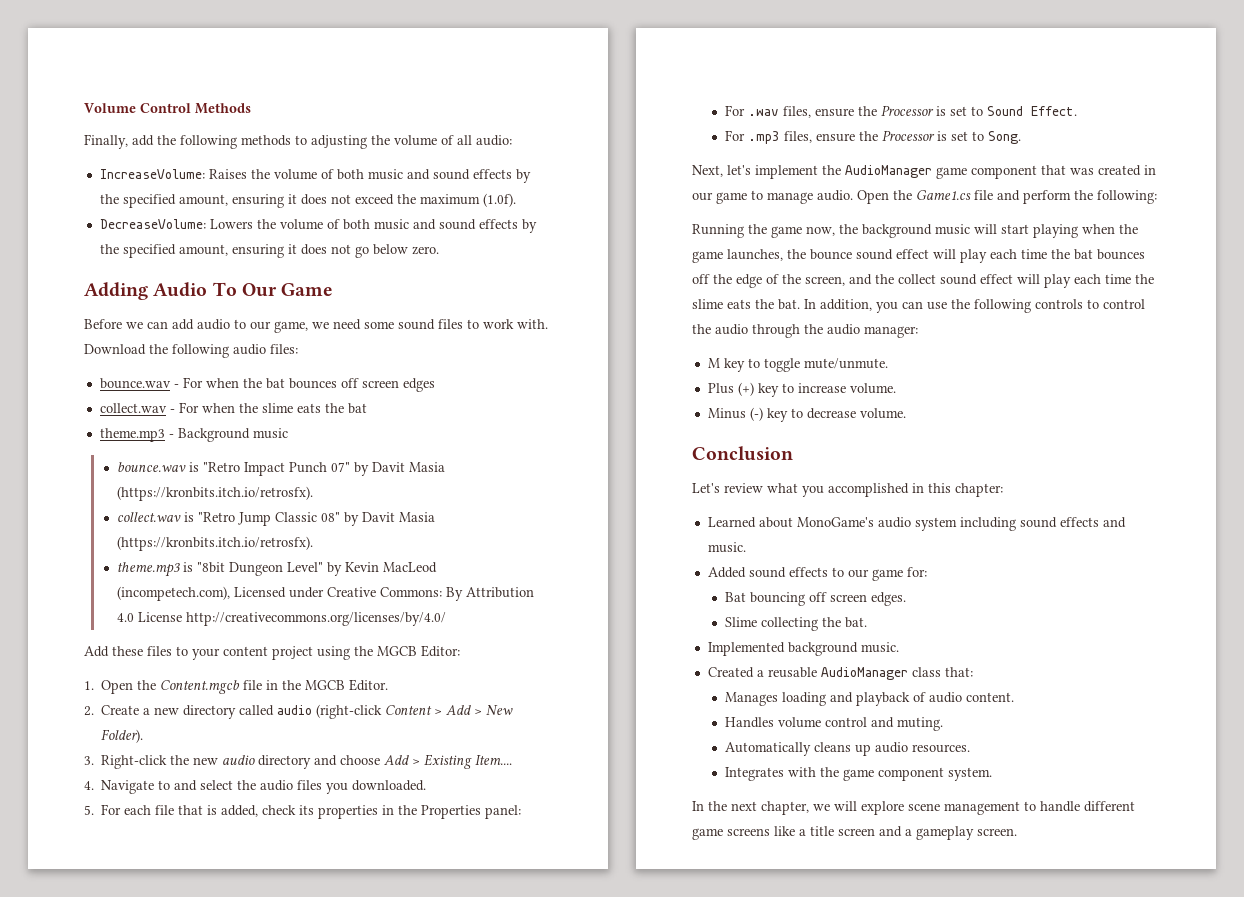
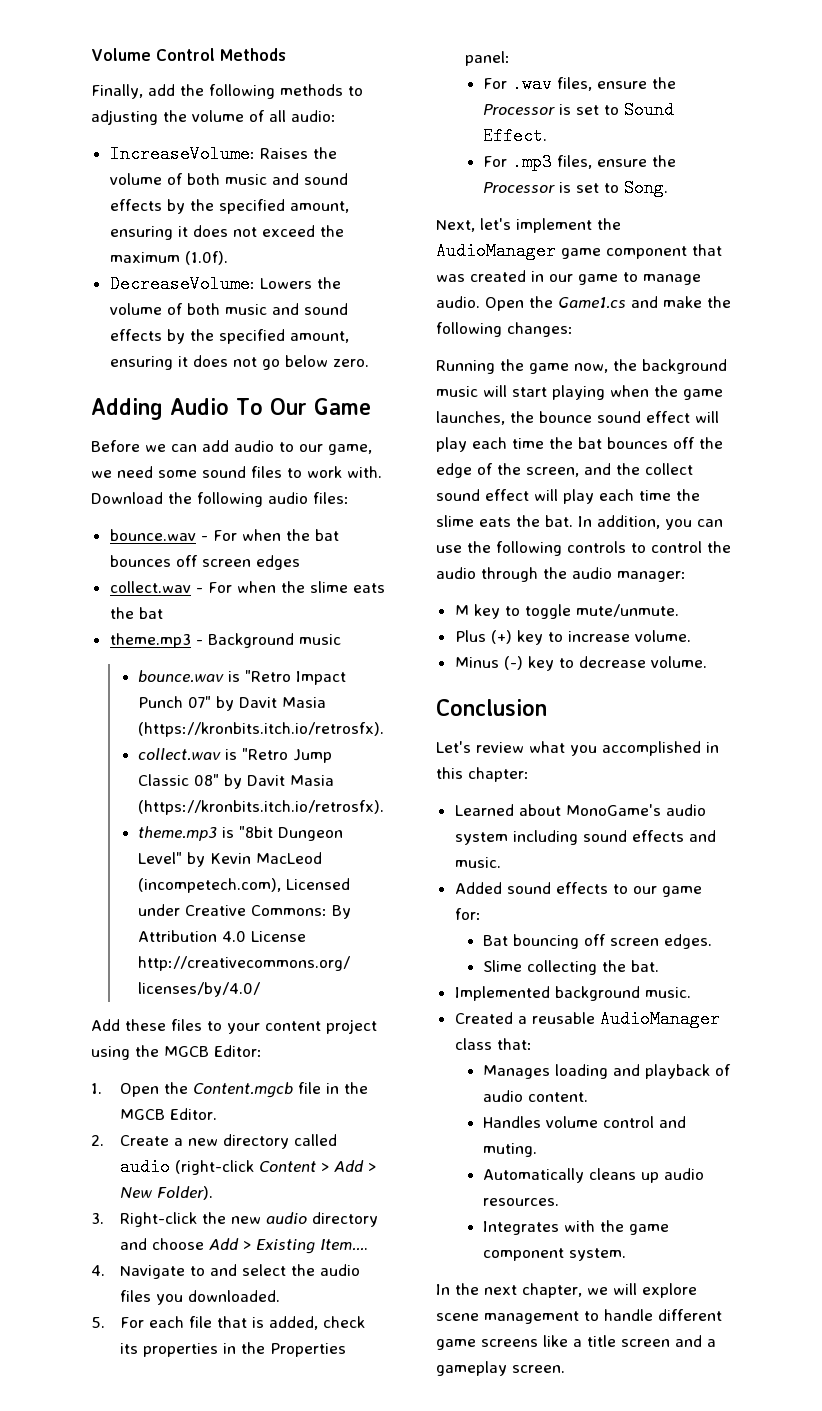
- Open the Game1.cs file and perform the following:
+ Open the Game1.cs and make the following changes:

